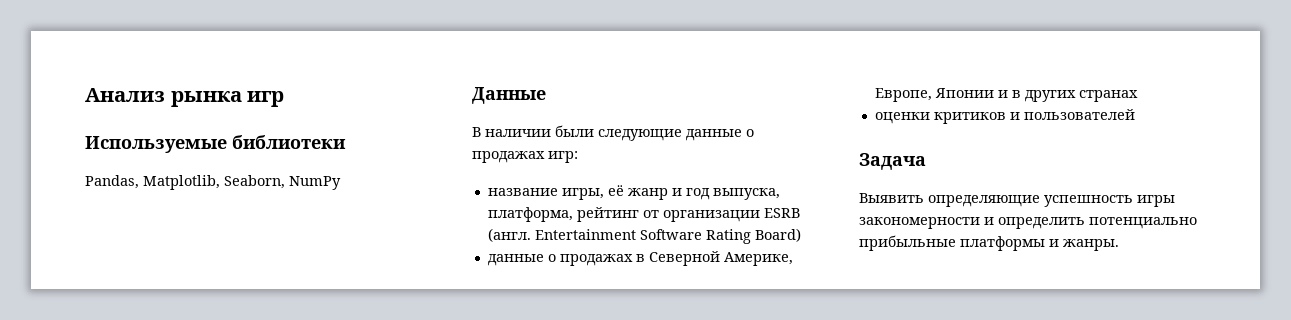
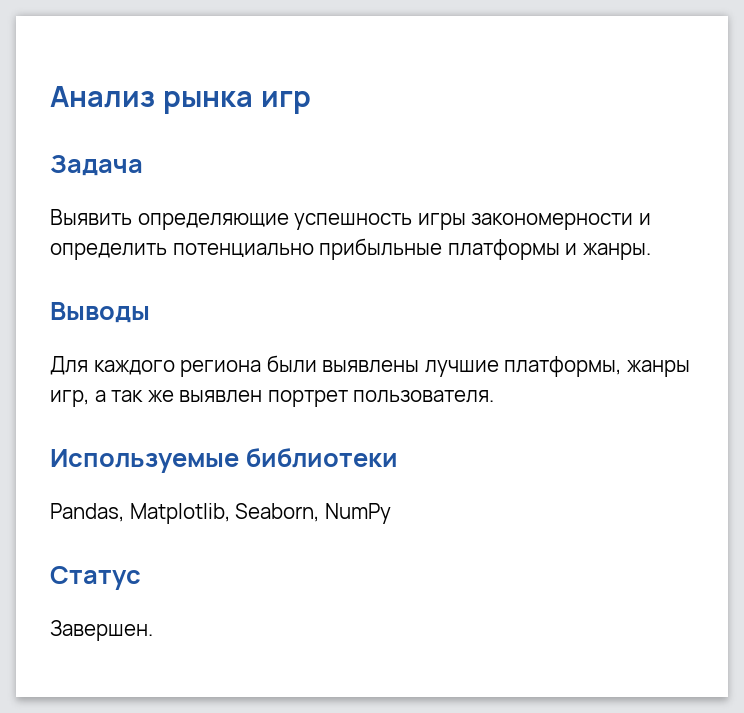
- Используемые библиотеки
- Pandas, Matplotlib, Seaborn, NumPy
- Данные
- В наличии были следующие данные о продажах игр:
- название игры, её жанр и год выпуска, платформа, рейтинг от организации ESRB (англ. Entertainment Software Rating Board)
- данные о продажах в Северной Америке, Европе, Японии и в других странах
- оценки критиков и пользователей
+ Выводы
+ Для каждого региона были выявлены лучшие платформы, жанры игр, а так же выявлен портрет пользователя.
+ Используемые библиотеки
+ Pandas, Matplotlib, Seaborn, NumPy
+ Статус
+ Завершен.

